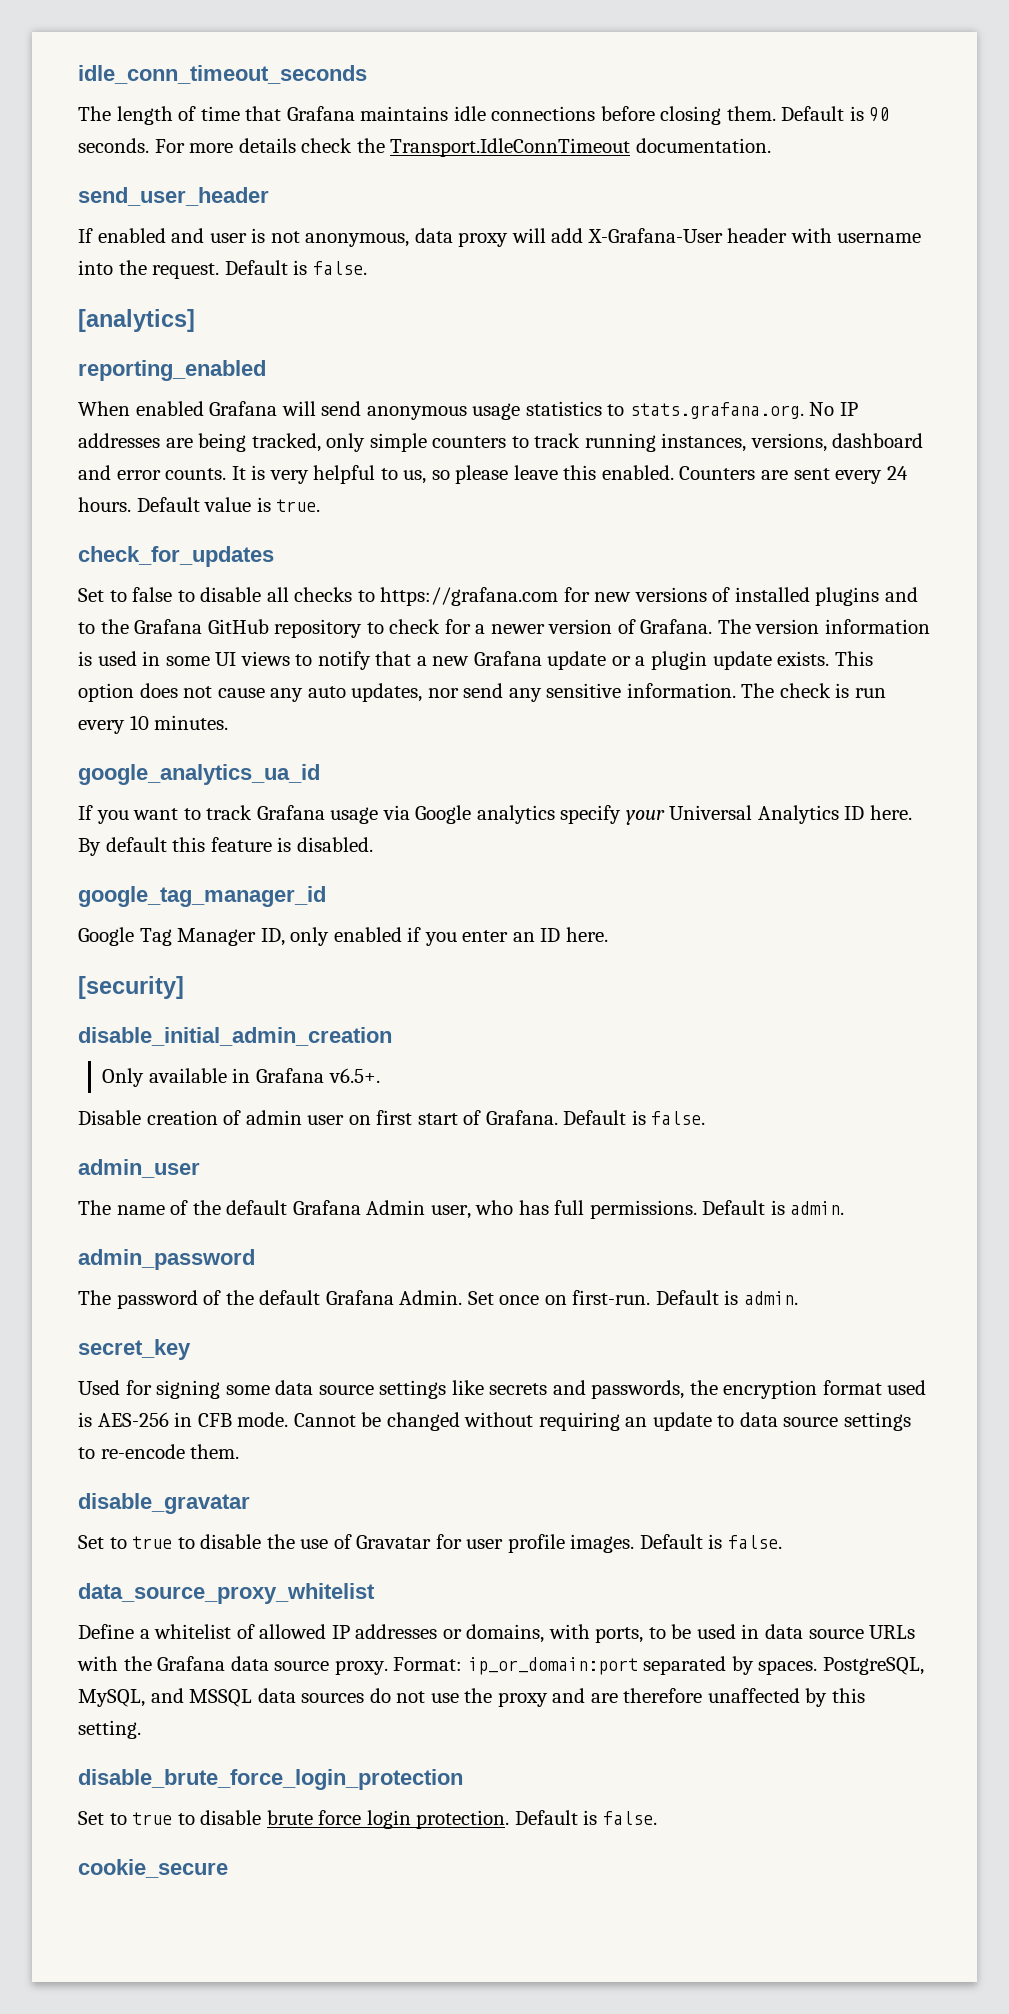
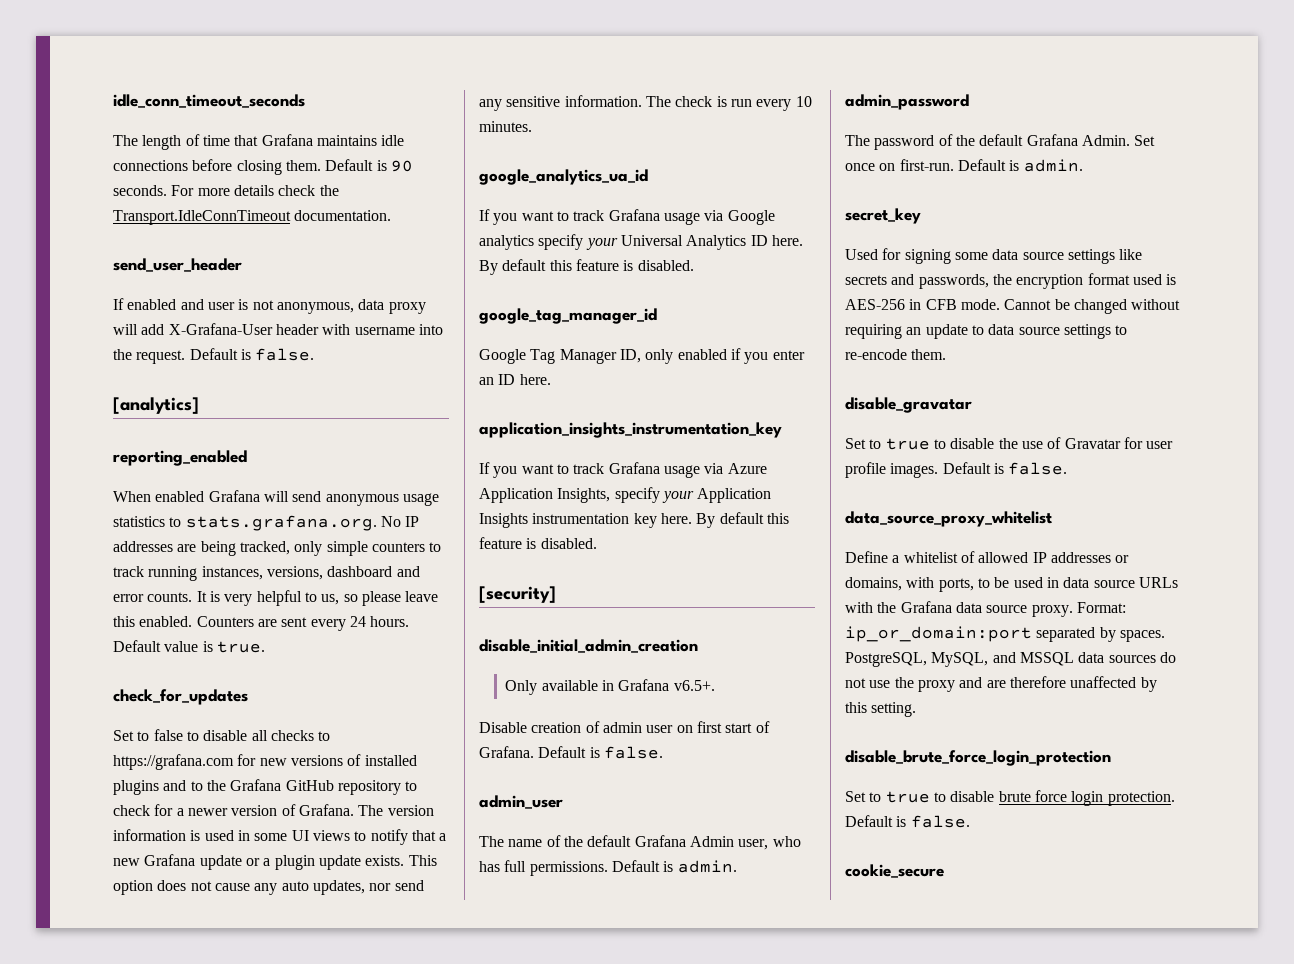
+ application_insights_instrumentation_key
+ If you want to track Grafana usage via Azure Application Insights, specify your Application Insights instrumentation key here. By default this feature is disabled.

